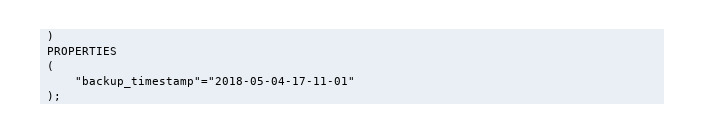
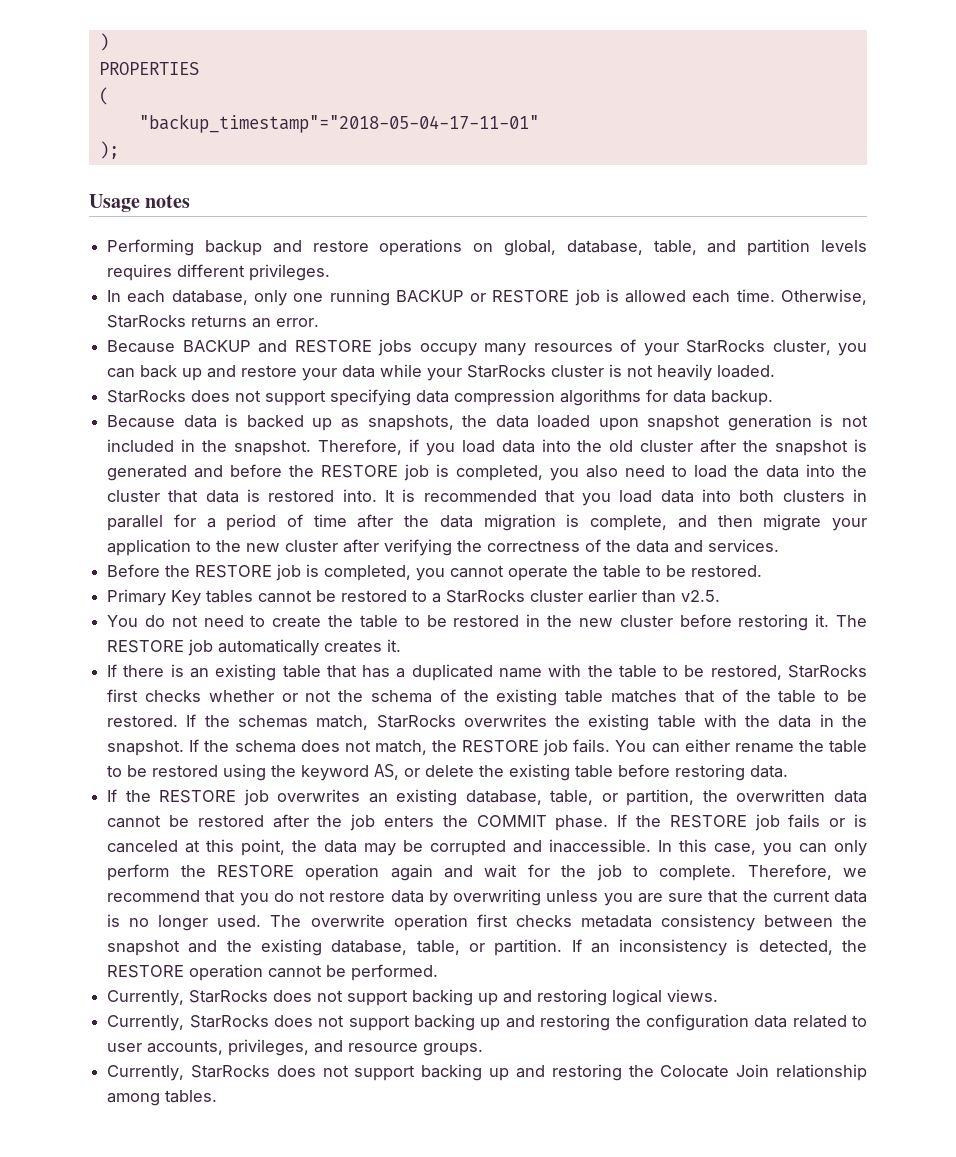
+ Usage notes
+ Performing backup and restore operations on global, database, table, and partition levels requires different privileges.
+ In each database, only one running BACKUP or RESTORE job is allowed each time. Otherwise, StarRocks returns an error.
+ Because BACKUP and RESTORE jobs occupy many resources of your StarRocks cluster, you can back up and restore your data while your StarRocks cluster is not heavily loaded.
+ StarRocks does not support specifying data compression algorithms for data backup.
+ Because data is backed up as snapshots, the data loaded upon snapshot generation is not included in the snapshot. Therefore, if you load data into the old cluster after the snapshot is generated and before the RESTORE job is completed, you also need to load the data into the cluster that data is restored into. It is recommended that you load data into both clusters in parallel for a period of time after the data migration is complete, and then migrate your application to the new cluster after verifying the correctness of the data and services.
+ Before the RESTORE job is completed, you cannot operate the table to be restored.
+ Primary Key tables cannot be restored to a StarRocks cluster earlier than v2.5.
+ You do not need to create the table to be restored in the new cluster before restoring it. The RESTORE job automatically creates it.
+ If there is an existing table that has a duplicated name with the table to be restored, StarRocks first checks whether or not the schema of the existing table matches that of the table to be restored. If the schemas match, StarRocks overwrites the existing table with the data in the snapshot. If the schema does not match, the RESTORE job fails. You can either rename the table to be restored using the keyword AS, or delete the existing table before restoring data.
+ If the RESTORE job overwrites an existing database, table, or partition, the overwritten data cannot be restored after the job enters the COMMIT phase. If the RESTORE job fails or is canceled at this point, the data may be corrupted and inaccessible. In this case, you can only perform the RESTORE operation again and wait for the job to complete. Therefore, we recommend that you do not restore data by overwriting unless you are sure that the current data is no longer used. The overwrite operation first checks metadata consistency between the snapshot and the existing database, table, or partition. If an inconsistency is detected, the RESTORE operation cannot be performed.
+ Currently, StarRocks does not support backing up and restoring logical views.
+ Currently, StarRocks does not support backing up and restoring the configuration data related to user accounts, privileges, and resource groups.
+ Currently, StarRocks does not support backing up and restoring the Colocate Join relationship among tables.

